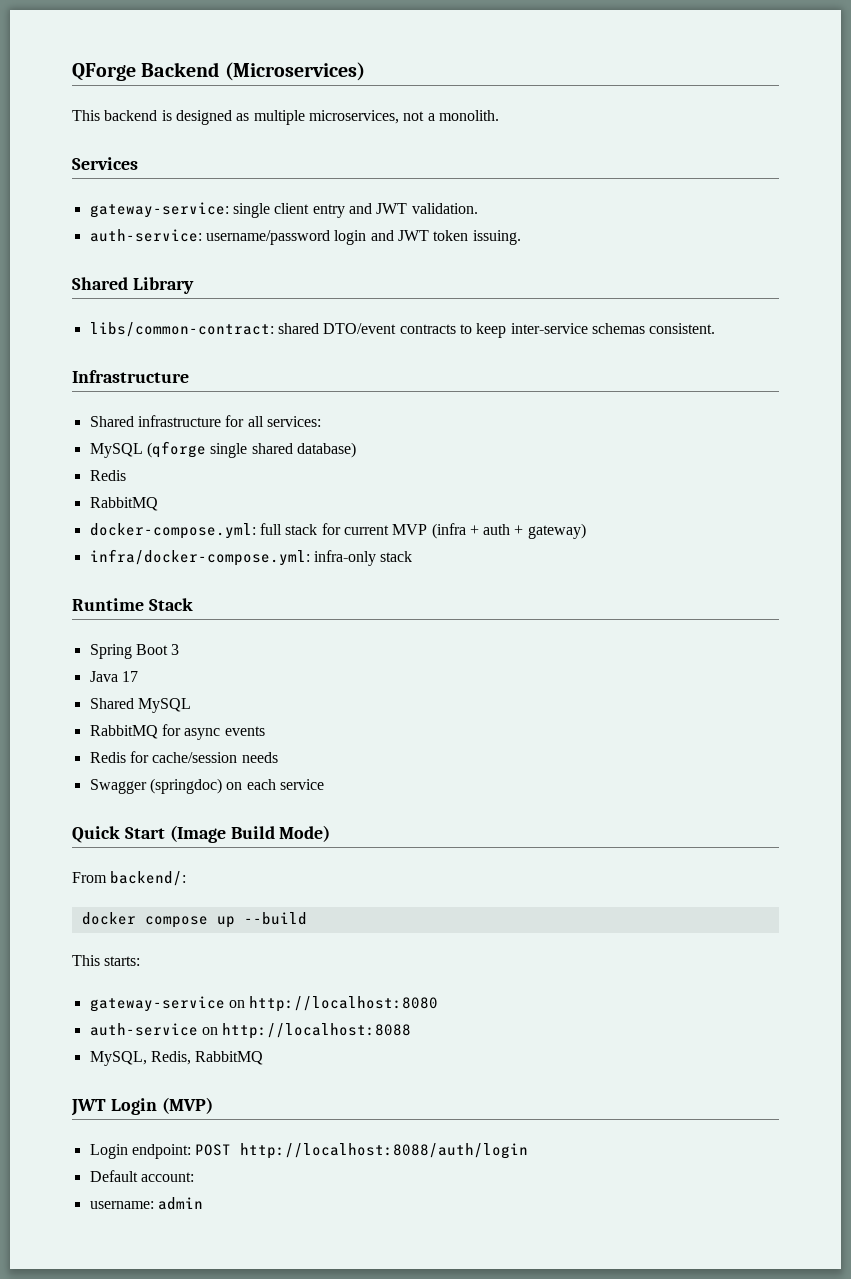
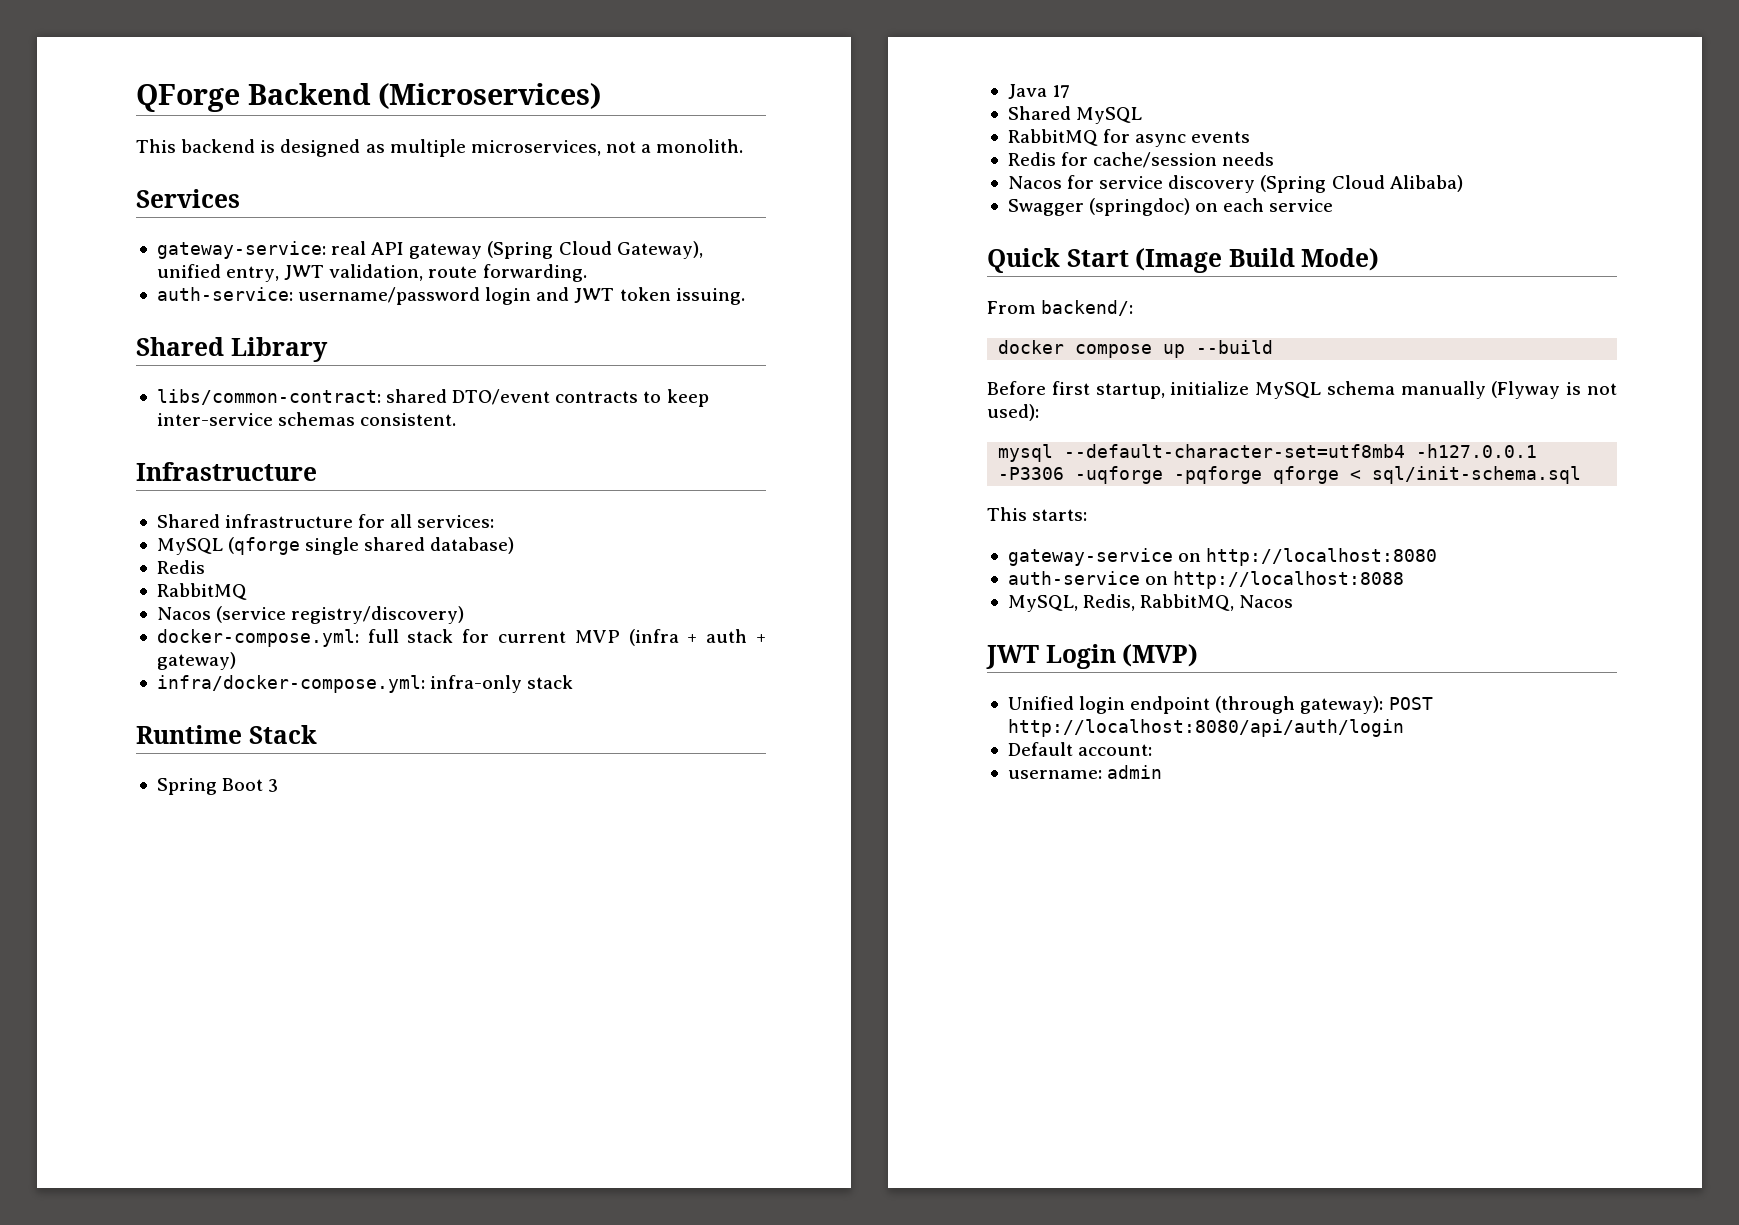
- gateway-service: single client entry and JWT validation.
+ gateway-service: real API gateway (Spring Cloud Gateway), unified entry, JWT validation, route forwarding.
+ Nacos (service registry/discovery)
+ Nacos for service discovery (Spring Cloud Alibaba)
+ Before first startup, initialize MySQL schema manually (Flyway is not used):
+ mysql --default-character-set=utf8mb4 -h127.0.0.1 -P3306 -uqforge -pqforge qforge < sql/init-schema.sql
- MySQL, Redis, RabbitMQ
+ MySQL, Redis, RabbitMQ, Nacos
- Login endpoint: POST http://localhost:8088/auth/login
+ Unified login endpoint (through gateway): POST http://localhost:8080/api/auth/login

